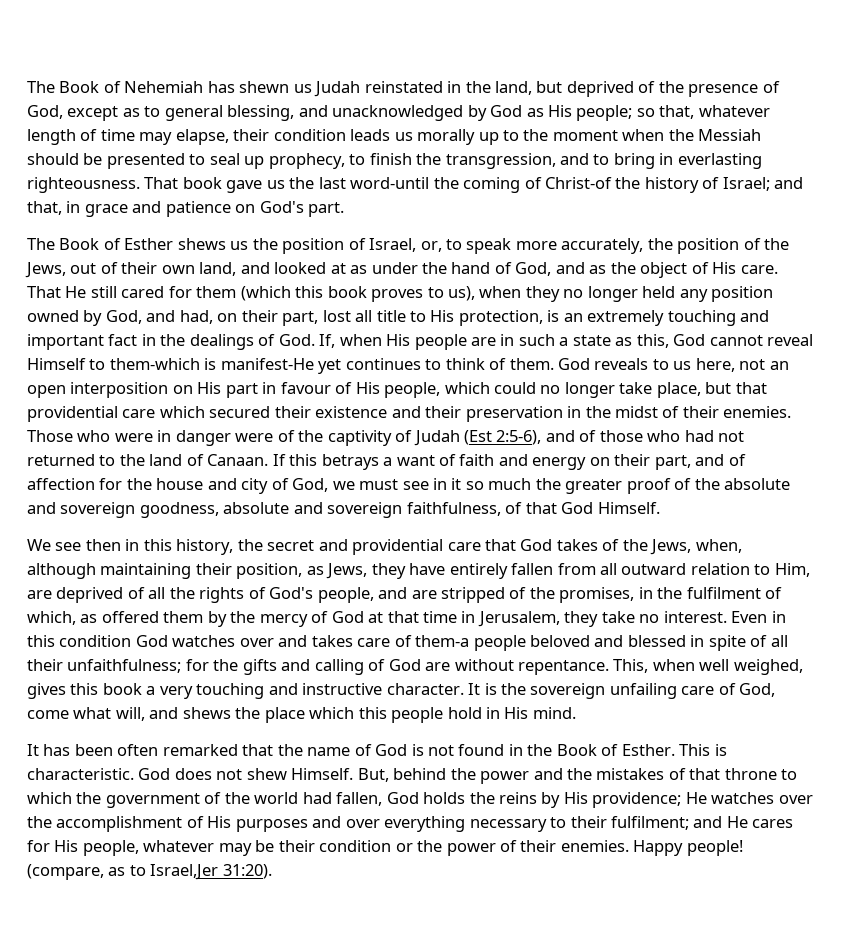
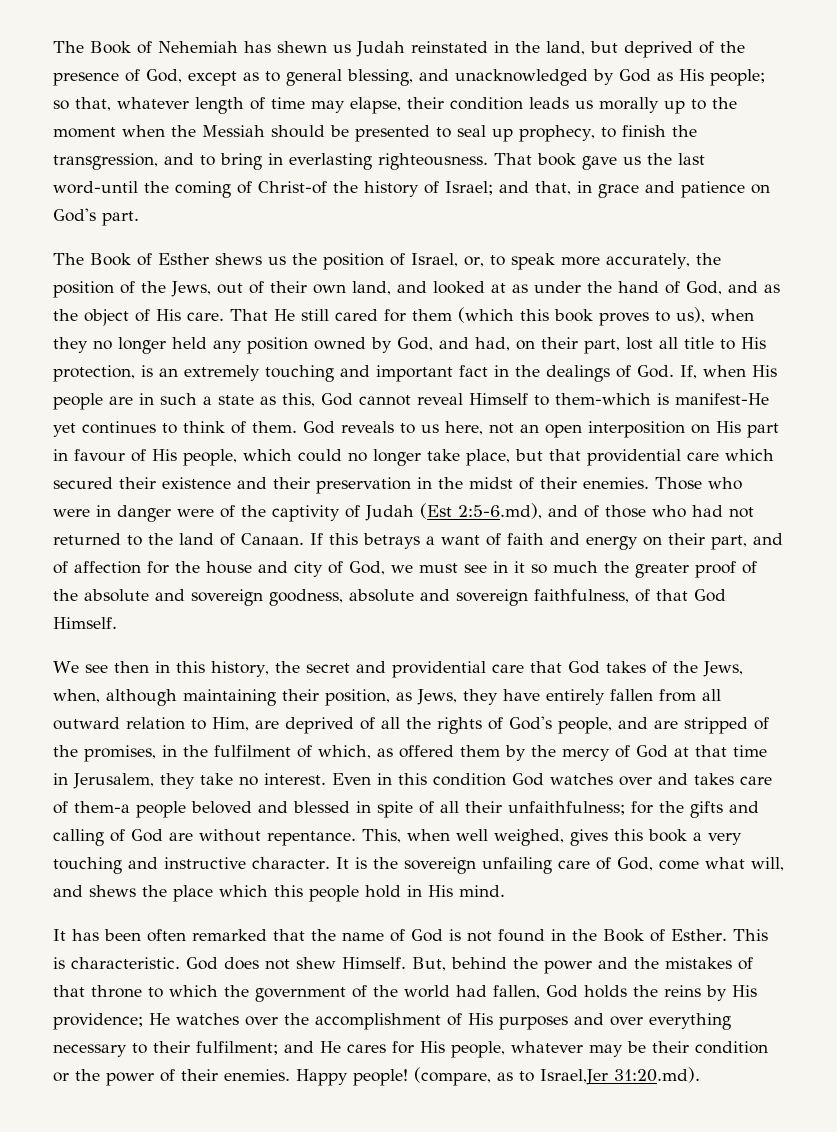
- Those who were in danger were of the captivity of Judah (Est 2:5-6), and of those who had not returned to the land of Canaan.
+ Those who were in danger were of the captivity of Judah (Est 2:5-6.md), and of those who had not returned to the land of Canaan.
- (compare, as to Israel,Jer 31:20).
+ (compare, as to Israel,Jer 31:20.md).

